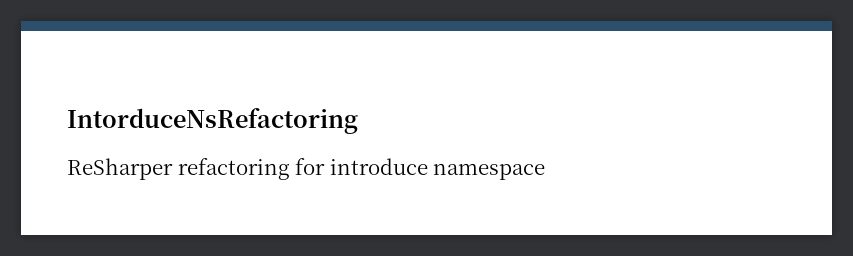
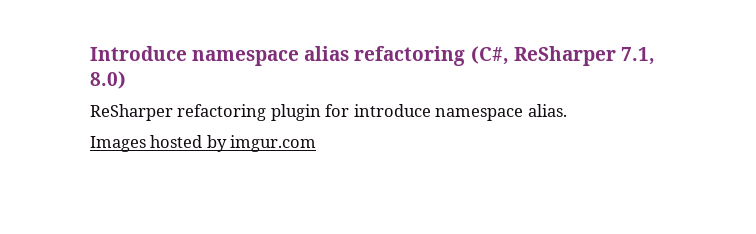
- IntorduceNsRefactoring
+ Introduce namespace alias refactoring (C#, ReSharper 7.1, 8.0)
- ReSharper refactoring for introduce namespace
+ ReSharper refactoring plugin for introduce namespace alias.
+ Images hosted by imgur.com

